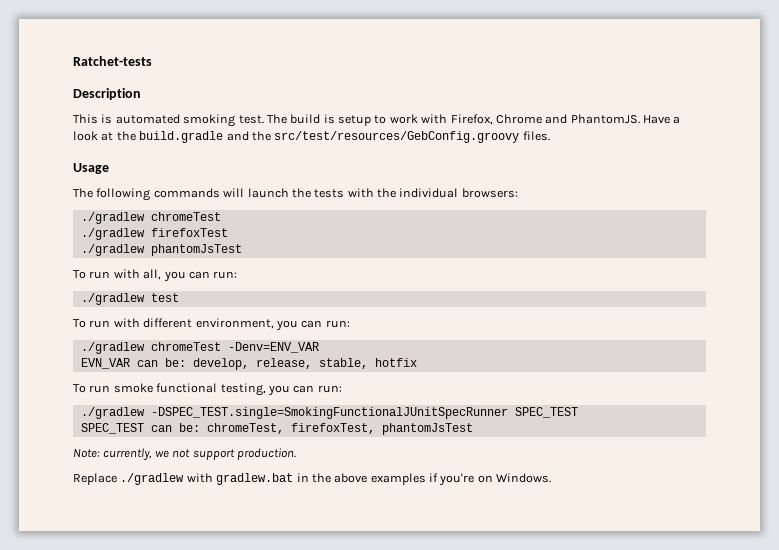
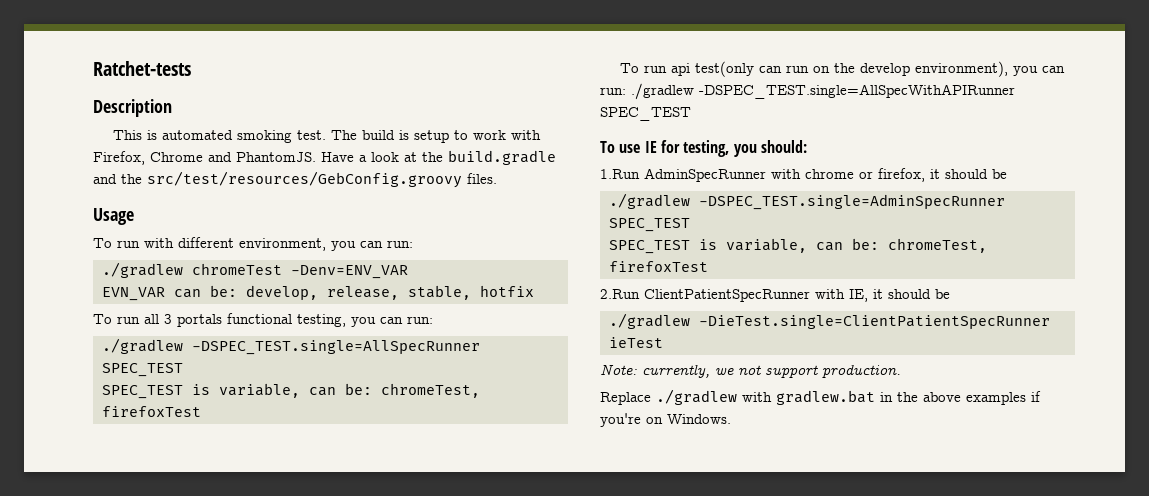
- The following commands will launch the tests with the individual browsers:
- ./gradlew chromeTest
- ./gradlew firefoxTest
- ./gradlew phantomJsTest
- To run with all, you can run:
- ./gradlew test
- To run smoke functional testing, you can run:
+ To run all 3 portals functional testing, you can run:
- ./gradlew -DSPEC_TEST.single=SmokingFunctionalJUnitSpecRunner SPEC_TEST
- SPEC_TEST can be: chromeTest, firefoxTest, phantomJsTest
+ ./gradlew -DSPEC_TEST.single=AllSpecRunner SPEC_TEST
+ SPEC_TEST is variable, can be: chromeTest, firefoxTest
+ To run api test(only can run on the develop environment), you can run: ./gradlew -DSPEC_TEST.single=AllSpecWithAPIRunner SPEC_TEST
+ To use IE for testing, you should:
+ 1.Run AdminSpecRunner with chrome or firefox, it should be
+ ./gradlew -DSPEC_TEST.single=AdminSpecRunner SPEC_TEST
+ SPEC_TEST is variable, can be: chromeTest, firefoxTest
+ 2.Run ClientPatientSpecRunner with IE, it should be
+ ./gradlew -DieTest.single=ClientPatientSpecRunner ieTest

